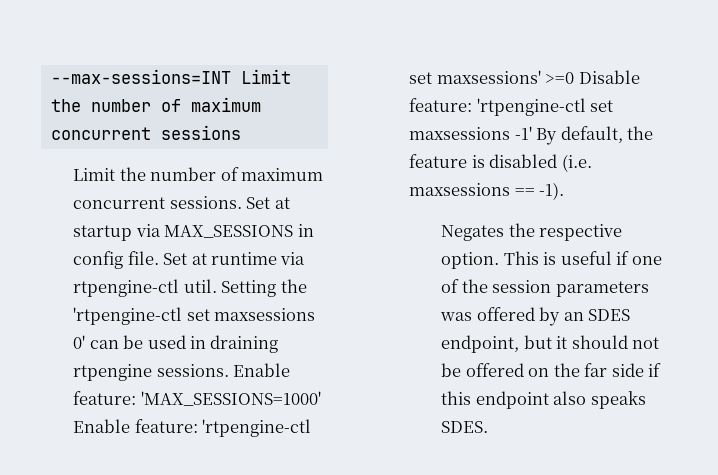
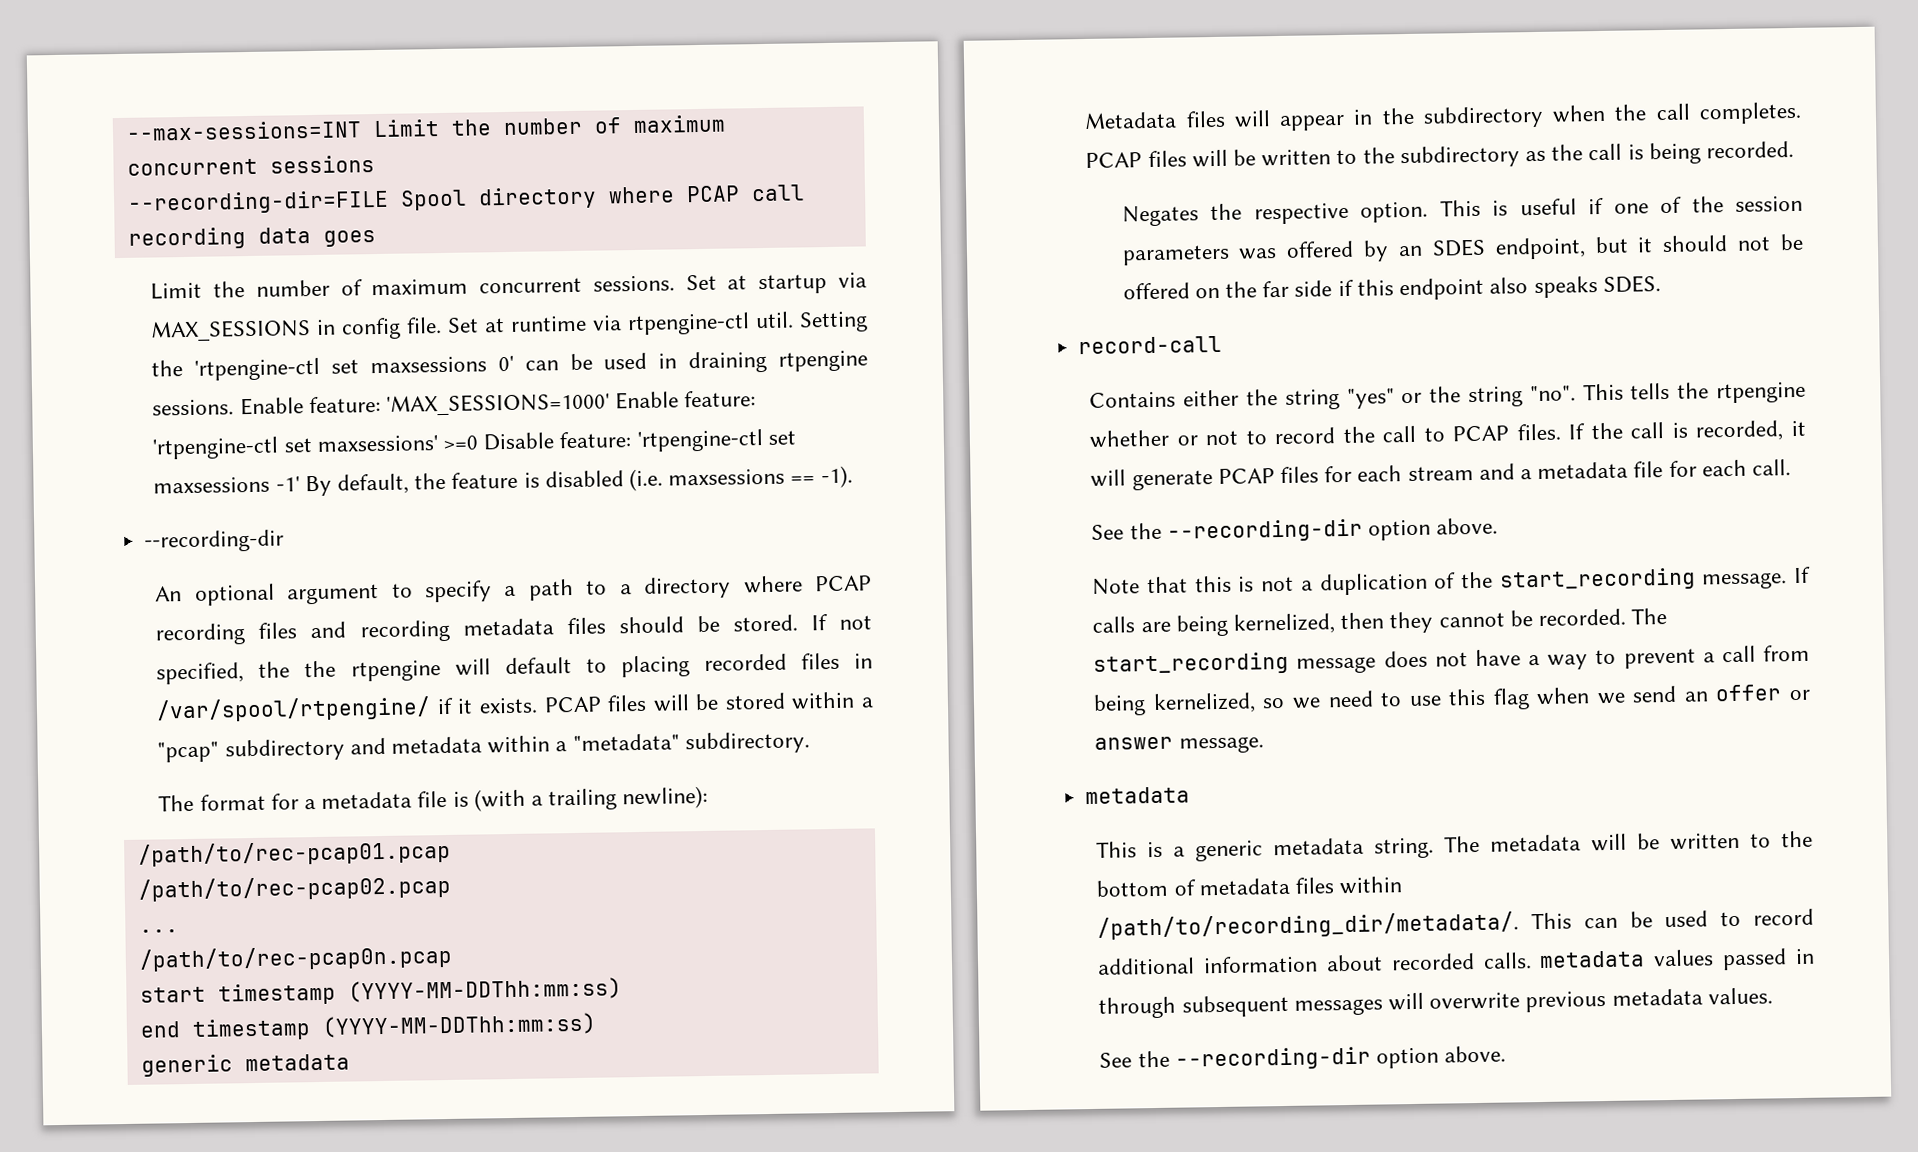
+ --recording-dir=FILE Spool directory where PCAP call recording data goes
  Enable feature: 'MAX_SESSIONS=1000' Enable feature: 'rtpengine-ctl set maxsessions' >=0 Disable feature: 'rtpengine-ctl set maxsessions -1' By default, the feature is disabled (i.e. maxsessions == -1).
+ --recording-dir
+ An optional argument to specify a path to a directory where PCAP recording files and recording metadata files should be stored. If not specified, the the rtpengine will default to placing recorded files in /var/spool/rtpengine/ if it exists. PCAP files will be stored within a "pcap" subdirectory and metadata within a "metadata" subdirectory.
+ The format for a metadata file is (with a trailing newline):
+ /path/to/rec-pcap01.pcap
+ /path/to/rec-pcap02.pcap
+ ...
+ /path/to/rec-pcap0n.pcap
+ start timestamp (YYYY-MM-DDThh:mm:ss)
+ end timestamp (YYYY-MM-DDThh:mm:ss)
+ generic metadata
+ Metadata files will appear in the subdirectory when the call completes. PCAP files will be written to the subdirectory as the call is being recorded.
+ record-call
+ Contains either the string "yes" or the string "no". This tells the rtpengine whether or not to record the call to PCAP files. If the call is recorded, it will generate PCAP files for each stream and a metadata file for each call.
+ See the --recording-dir option above.
+ Note that this is not a duplication of the start_recording message. If calls are being kernelized, then they cannot be recorded. The start_recording message does not have a way to prevent a call from being kernelized, so we need to use this flag when we send an offer or answer message.
+ metadata
+ This is a generic metadata string. The metadata will be written to the bottom of metadata files within /path/to/recording_dir/metadata/. This can be used to record additional information about recorded calls. metadata values passed in through subsequent messages will overwrite previous metadata values.
+ See the --recording-dir option above.

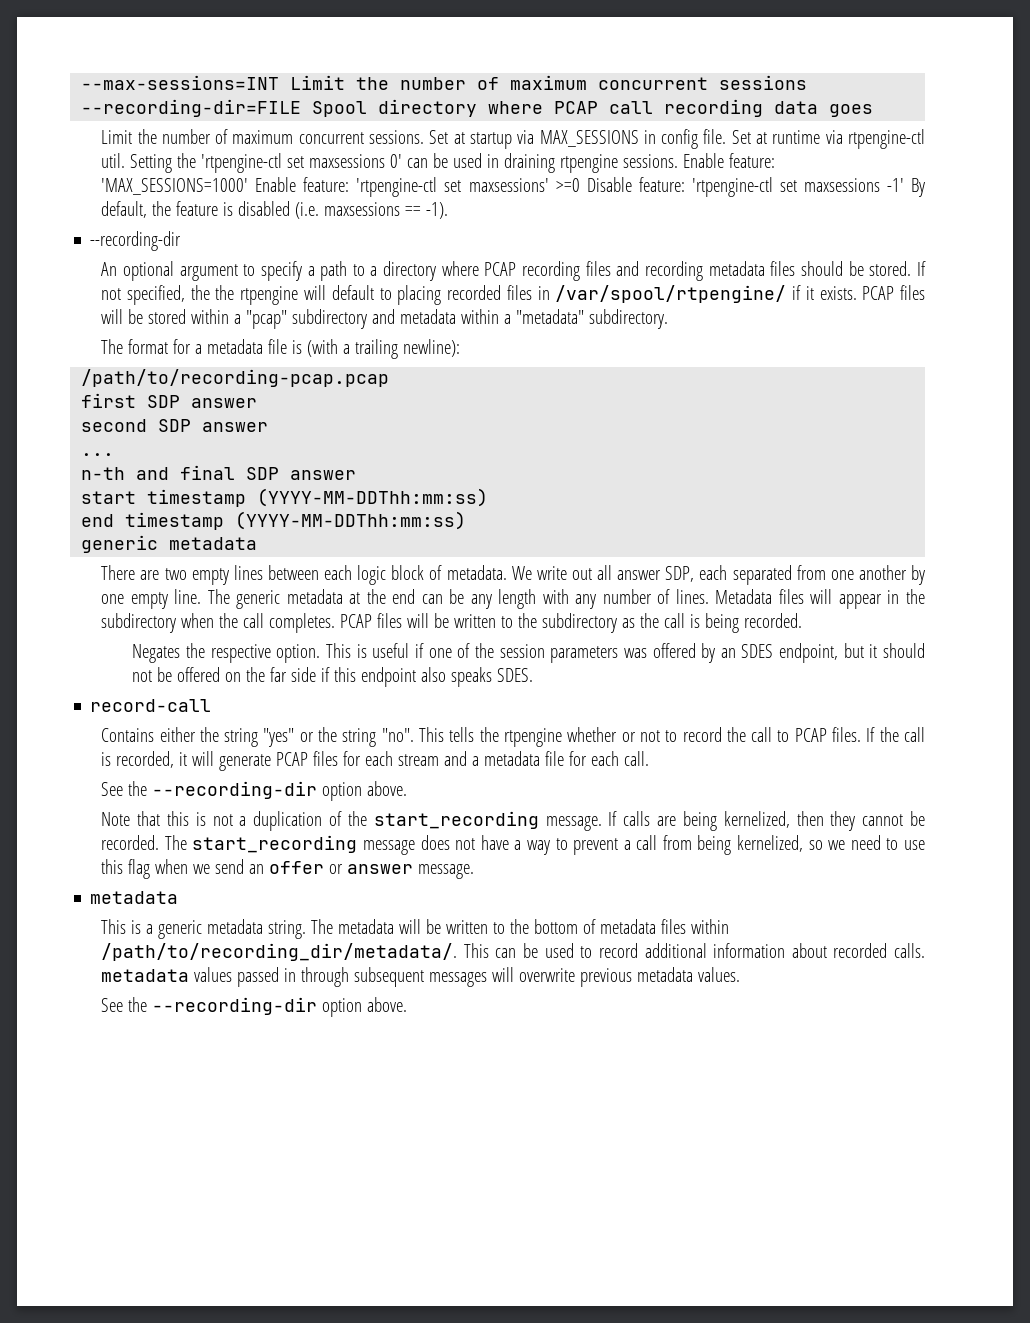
- /path/to/rec-pcap01.pcap
- /path/to/rec-pcap02.pcap
+ /path/to/recording-pcap.pcap
+ first SDP answer
+ second SDP answer
  ...
- /path/to/rec-pcap0n.pcap
+ n-th and final SDP answer
+ There are two empty lines between each logic block of metadata. We write out all answer SDP, each separated from one another by one empty line. The generic metadata at the end can be any length with any number of lines.

